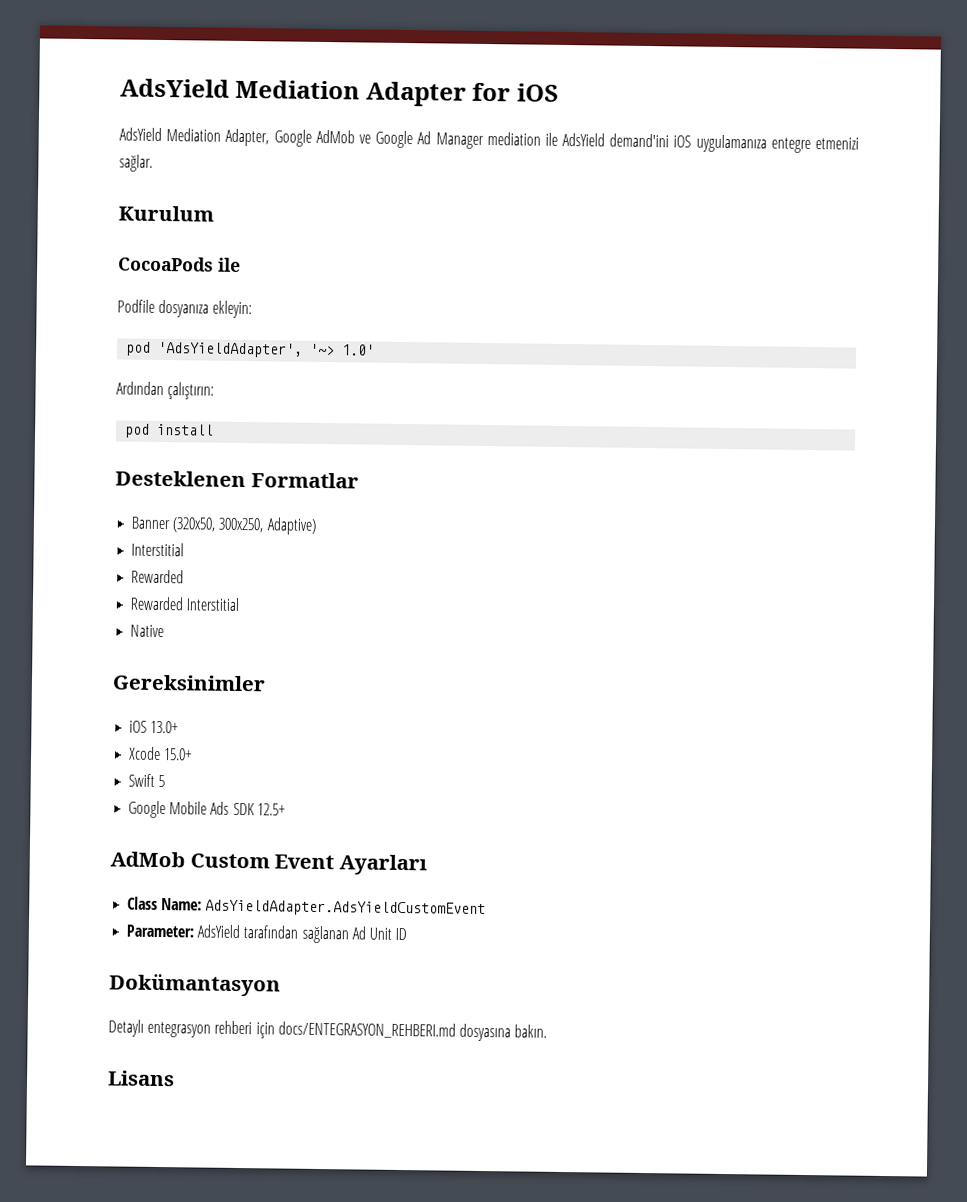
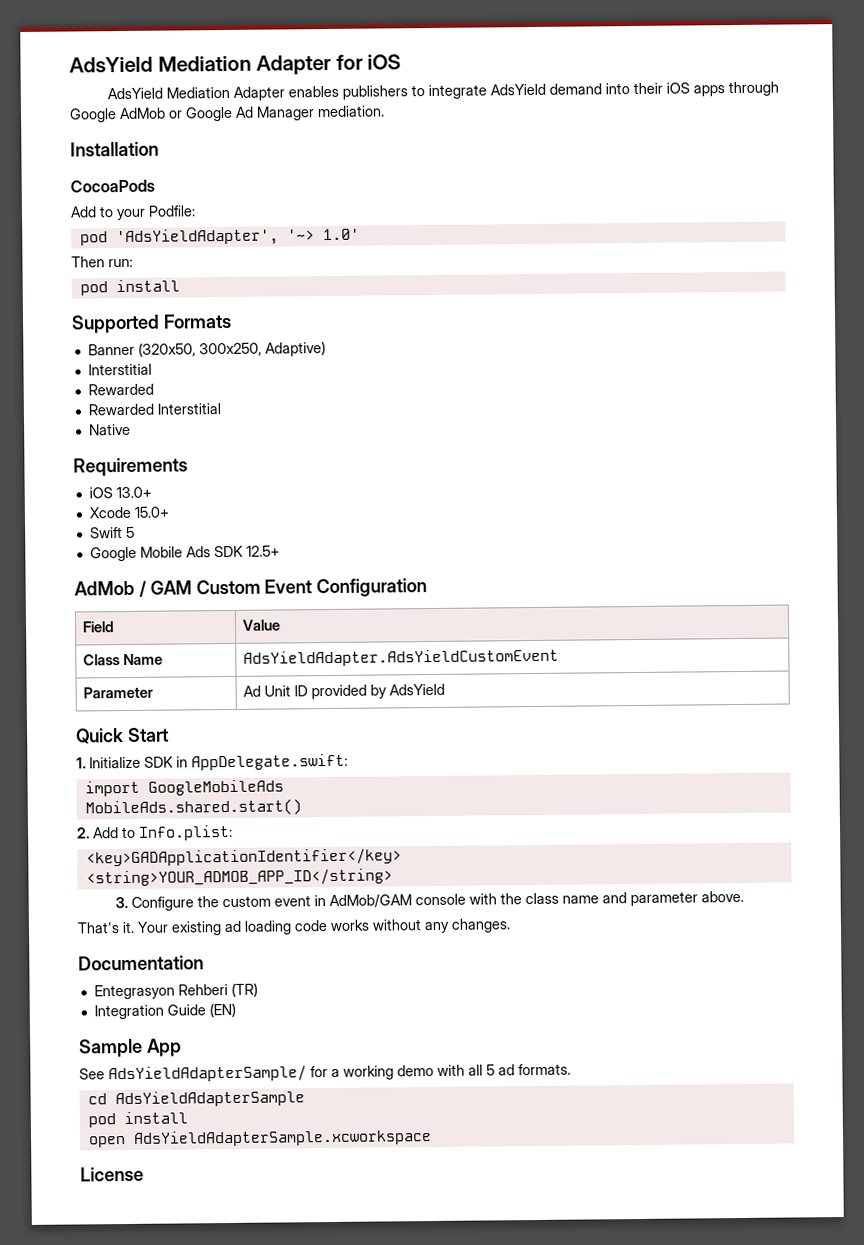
- AdsYield Mediation Adapter, Google AdMob ve Google Ad Manager mediation ile AdsYield demand'ini iOS uygulamanıza entegre etmenizi sağlar.
- Kurulum
- CocoaPods ile
- Podfile dosyanıza ekleyin:
+ AdsYield Mediation Adapter enables publishers to integrate AdsYield demand into their iOS apps through Google AdMob or Google Ad Manager mediation.
+ Installation
+ CocoaPods
+ Add to your Podfile:
- Ardından çalıştırın:
+ Then run:
  pod install
- Desteklenen Formatlar
+ Supported Formats
- Gereksinimler
+ Requirements
- AdMob Custom Event Ayarları
- Class Name: AdsYieldAdapter.AdsYieldCustomEvent
- Parameter: AdsYield tarafından sağlanan Ad Unit ID
- Dokümantasyon
- Detaylı entegrasyon rehberi için docs/ENTEGRASYON_REHBERI.md dosyasına bakın.
- Lisans
+ AdMob / GAM Custom Event Configuration
+ Field | Value
+ Class Name | AdsYieldAdapter.AdsYieldCustomEvent
+ Parameter | Ad Unit ID provided by AdsYield
+ Quick Start
+ 1. Initialize SDK in AppDelegate.swift:
+ import GoogleMobileAds
+ MobileAds.shared.start()
+ 2. Add to Info.plist:
+ <key>GADApplicationIdentifier</key>
+ <string>YOUR_ADMOB_APP_ID</string>
+ 3. Configure the custom event in AdMob/GAM console with the class name and parameter above.
+ That's it. Your existing ad loading code works without any changes.
+ Documentation
+ Entegrasyon Rehberi (TR)
+ Integration Guide (EN)
+ Sample App
+ See AdsYieldAdapterSample/ for a working demo with all 5 ad formats.
+ cd AdsYieldAdapterSample
+ pod install
+ open AdsYieldAdapterSample.xcworkspace
+ License

